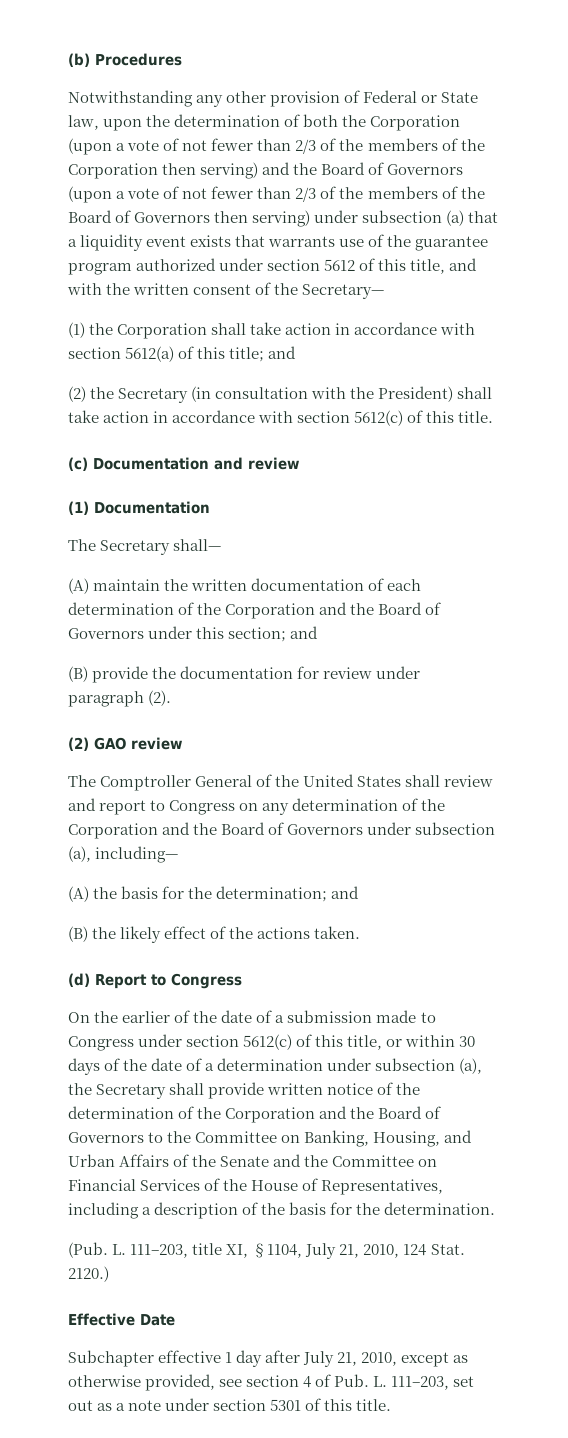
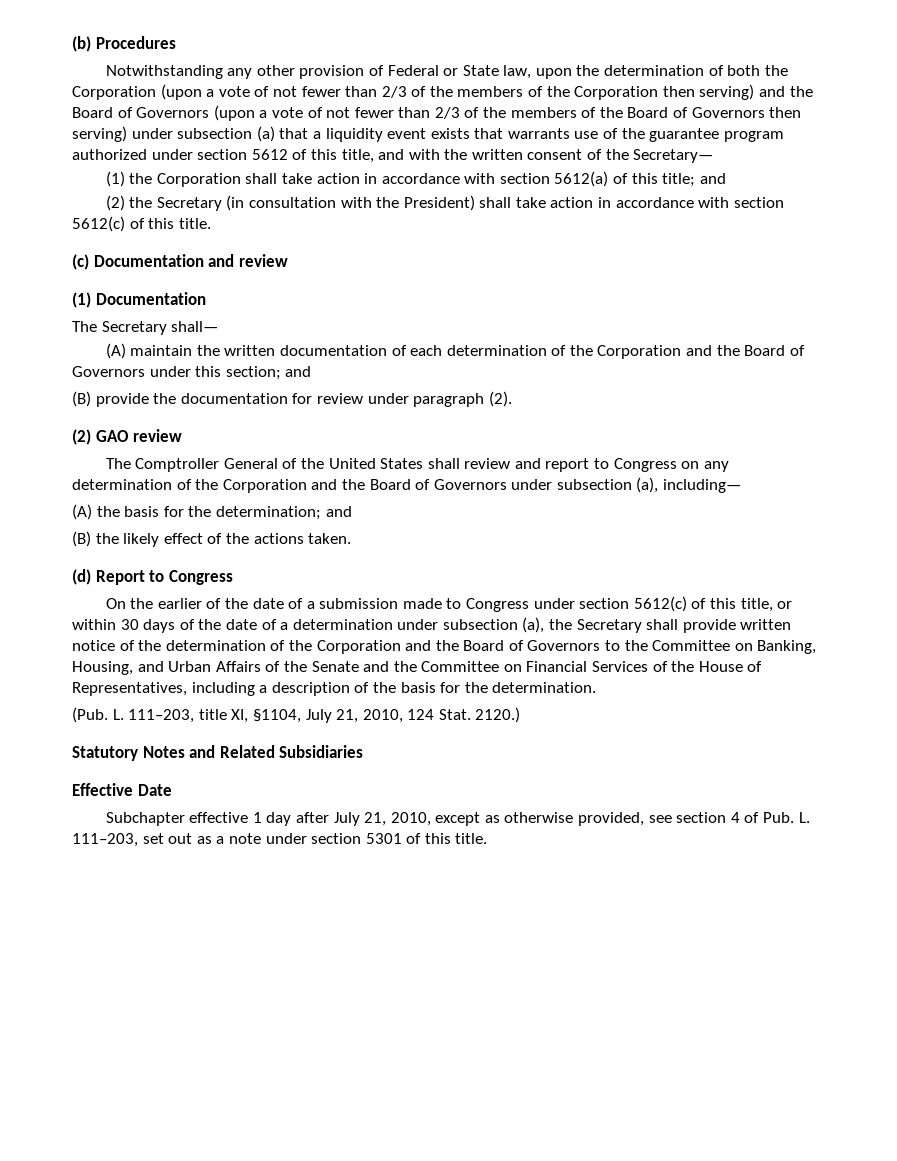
+ Statutory Notes and Related Subsidiaries

